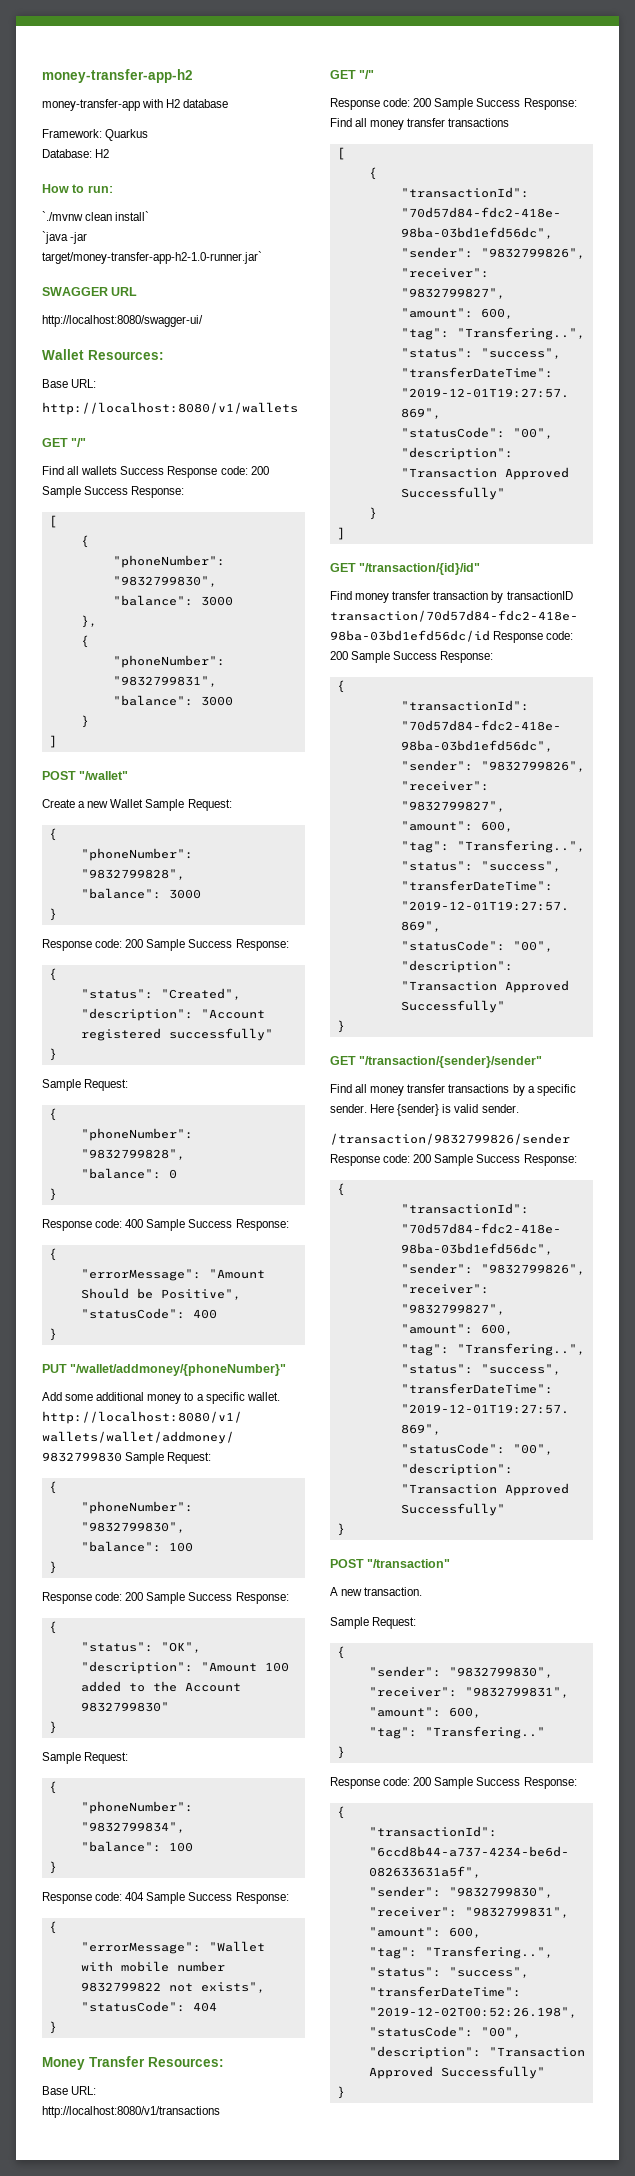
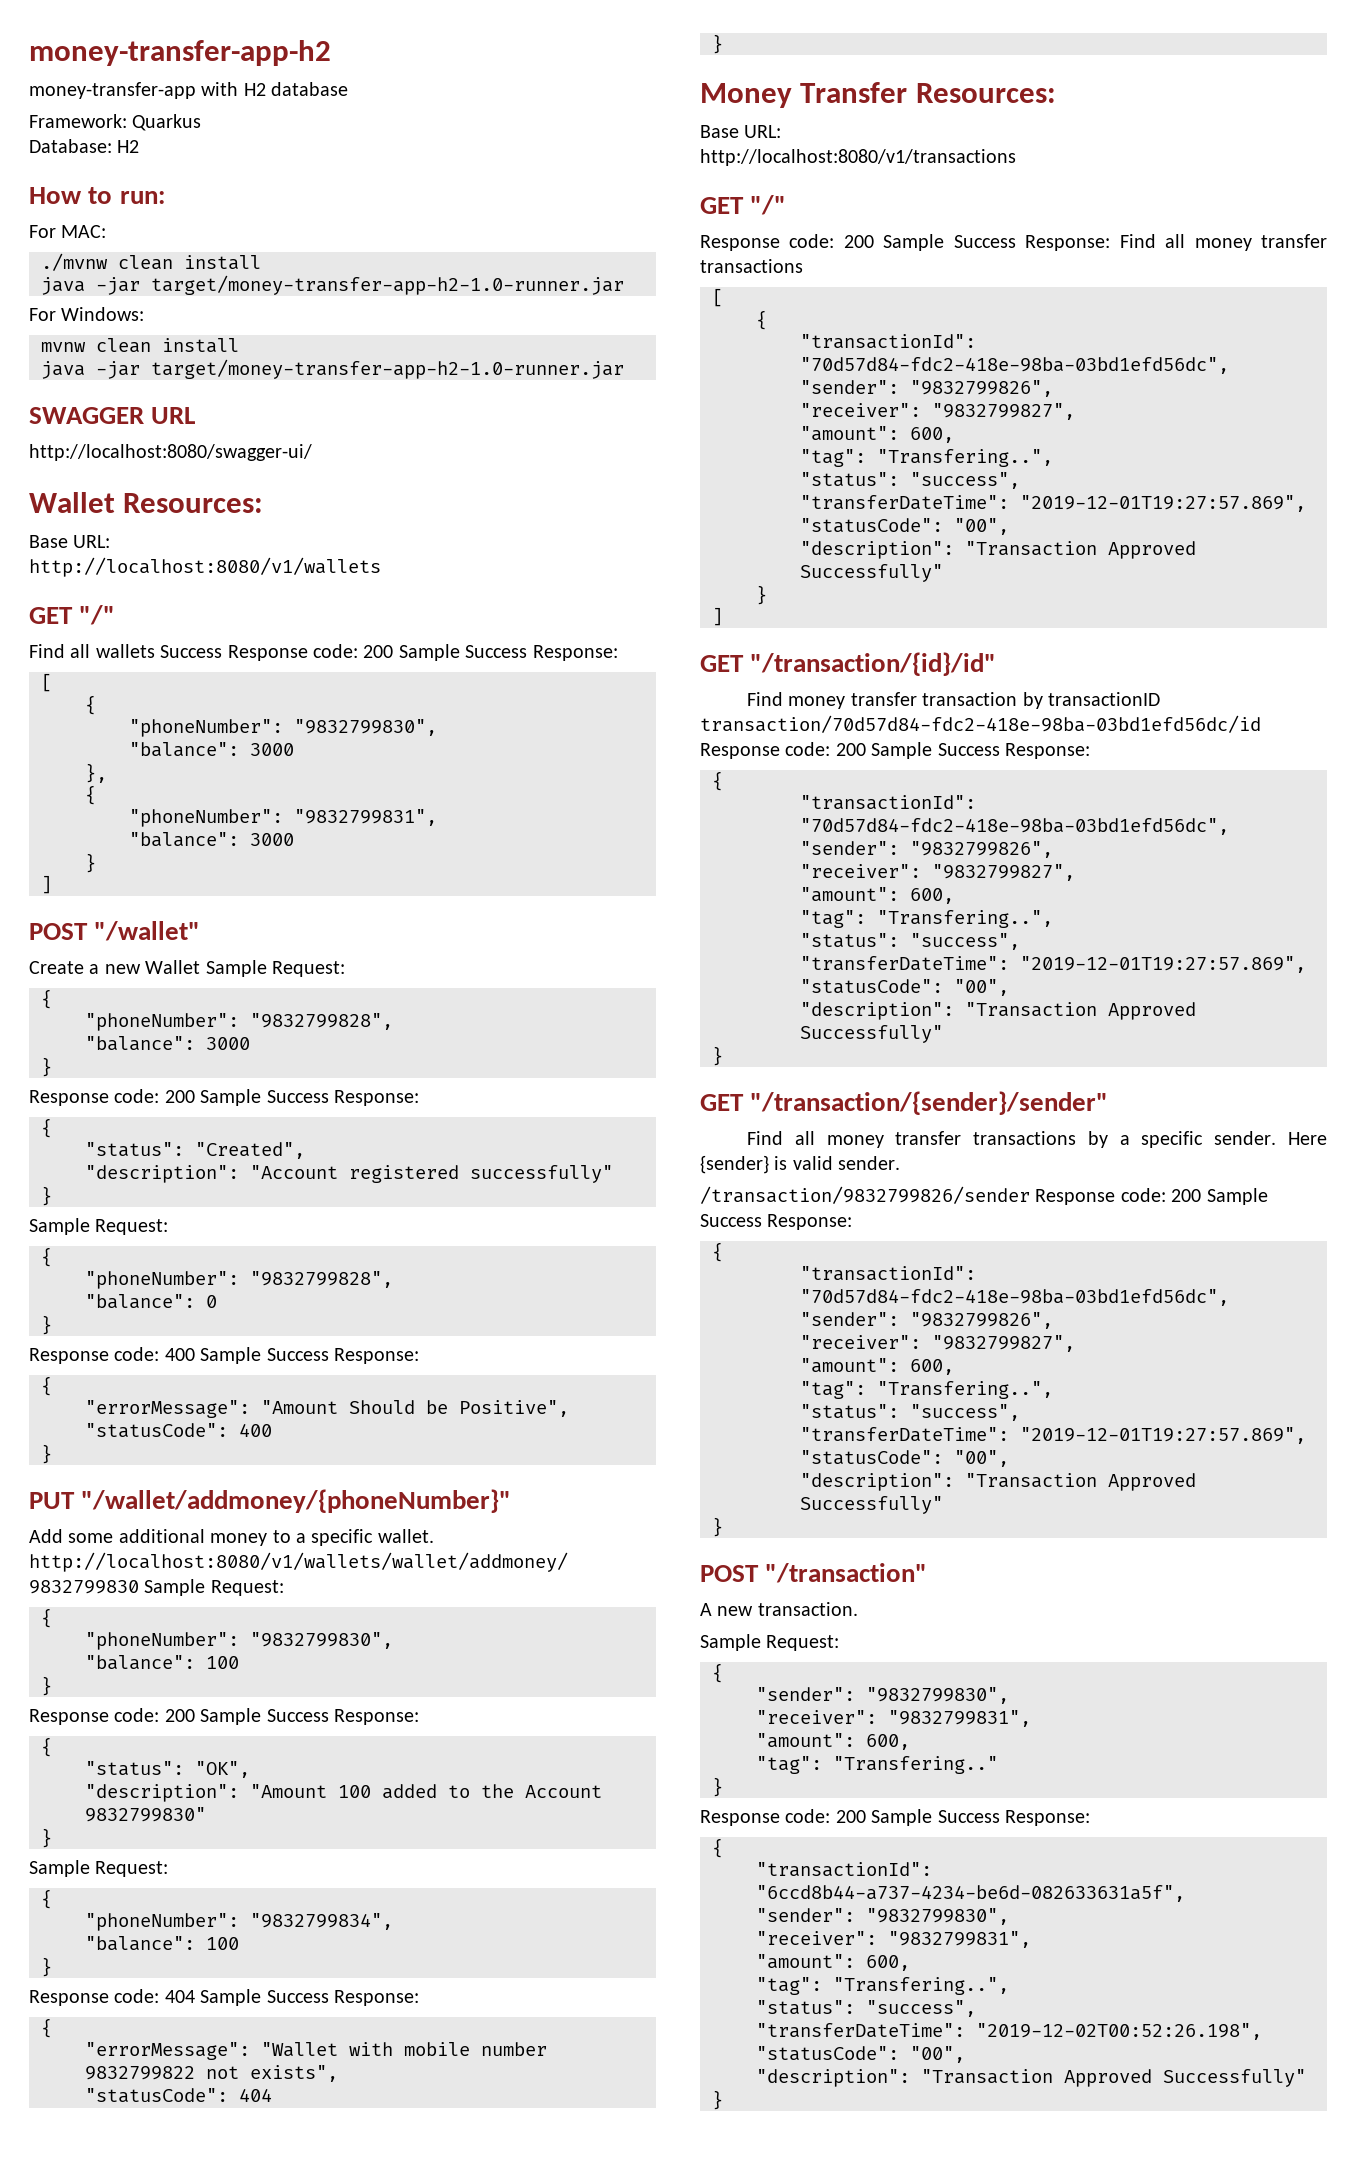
- `./mvnw clean install`
- `java -jar target/money-transfer-app-h2-1.0-runner.jar`
+ For MAC:
+ ./mvnw clean install
+ java -jar target/money-transfer-app-h2-1.0-runner.jar
+ For Windows:
+ mvnw clean install
+ java -jar target/money-transfer-app-h2-1.0-runner.jar

